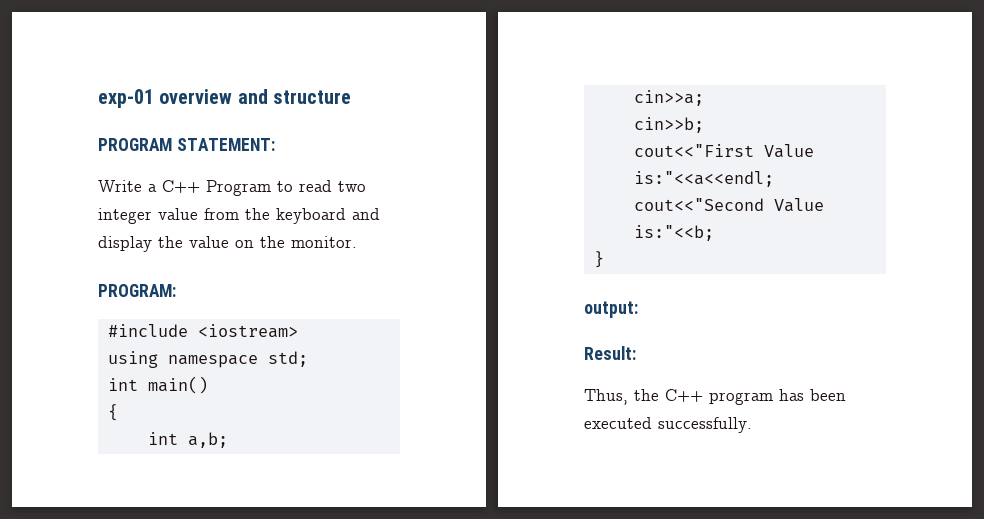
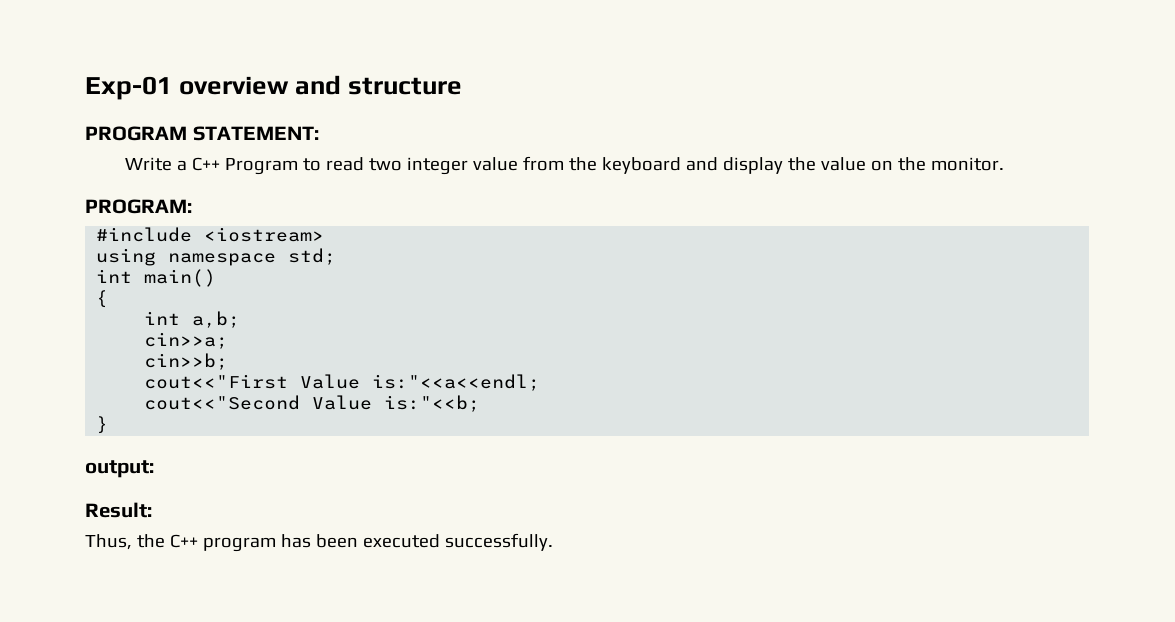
- exp-01 overview and structure
+ Exp-01 overview and structure

